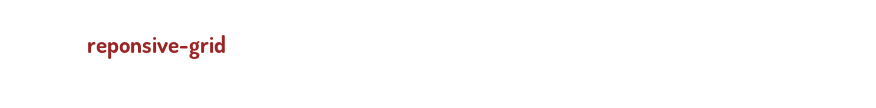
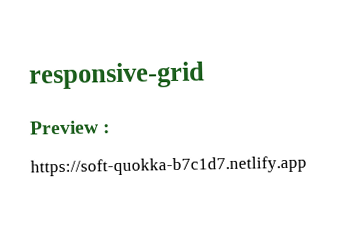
- reponsive-grid
+ responsive-grid
+ Preview :
+ https://soft-quokka-b7c1d7.netlify.app

